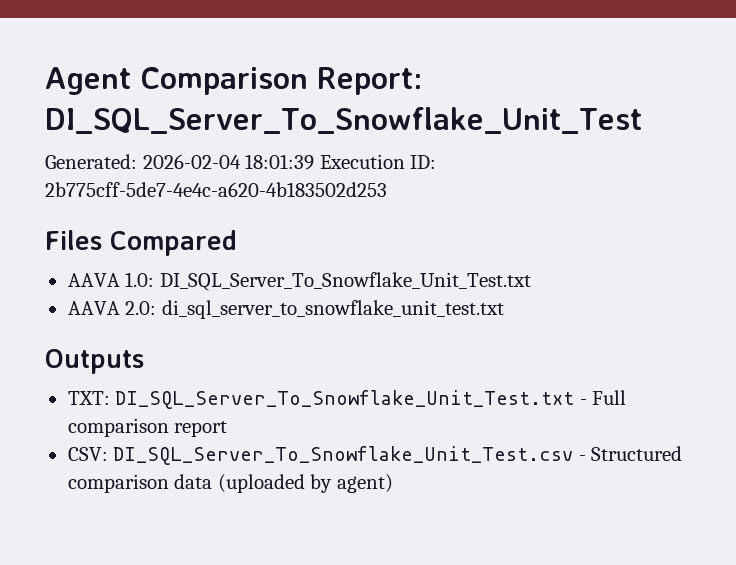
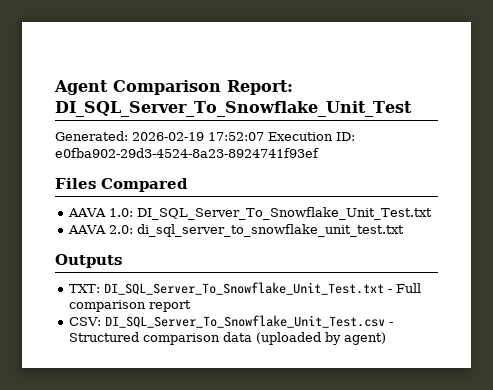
- Generated: 2026-02-04 18:01:39 Execution ID: 2b775cff-5de7-4e4c-a620-4b183502d253
+ Generated: 2026-02-19 17:52:07 Execution ID: e0fba902-29d3-4524-8a23-8924741f93ef

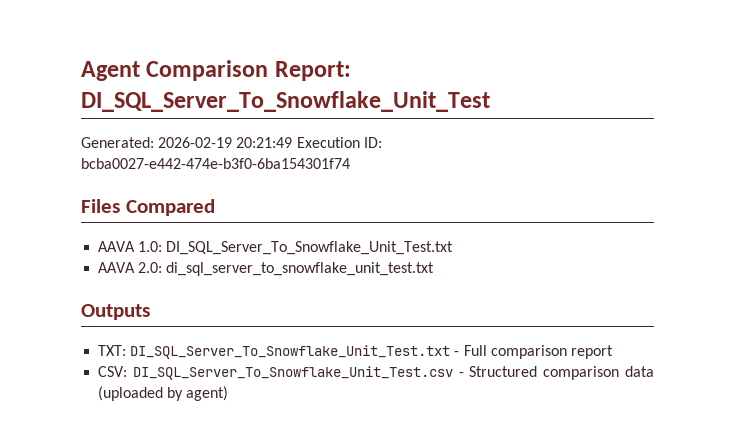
- Generated: 2026-02-19 17:52:07 Execution ID: e0fba902-29d3-4524-8a23-8924741f93ef
+ Generated: 2026-02-19 20:21:49 Execution ID: bcba0027-e442-474e-b3f0-6ba154301f74

